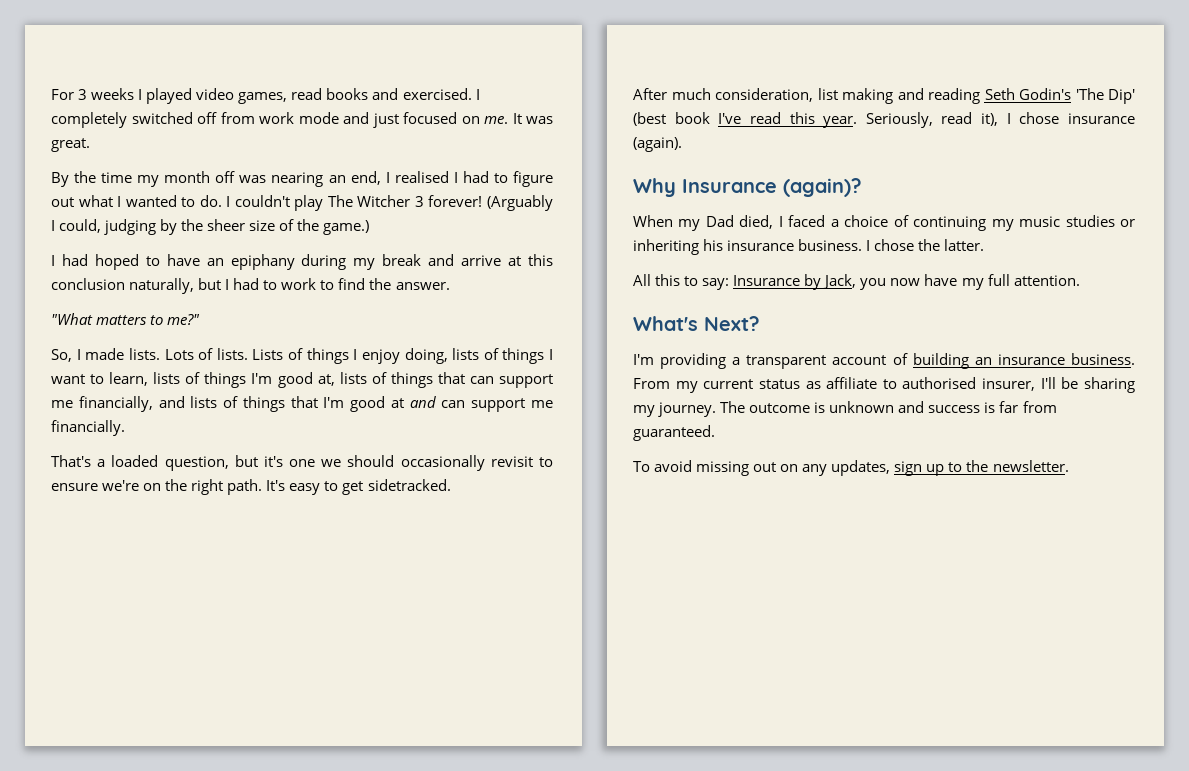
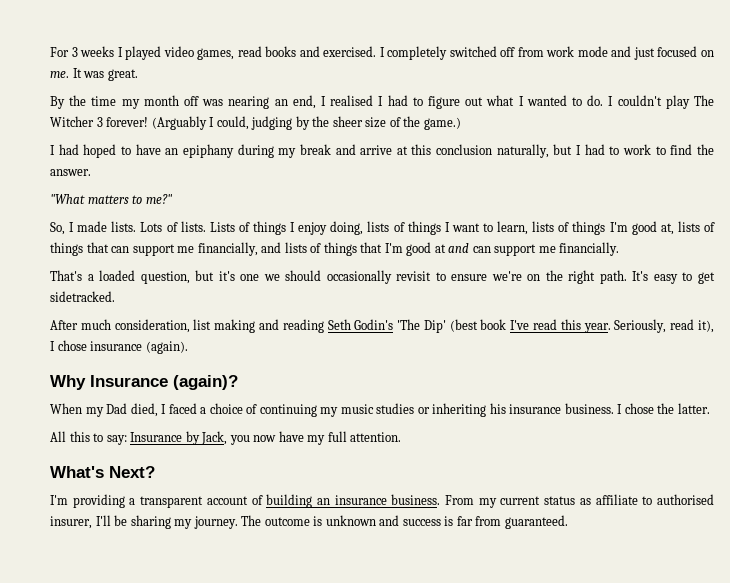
- To avoid missing out on any updates, sign up to the newsletter.

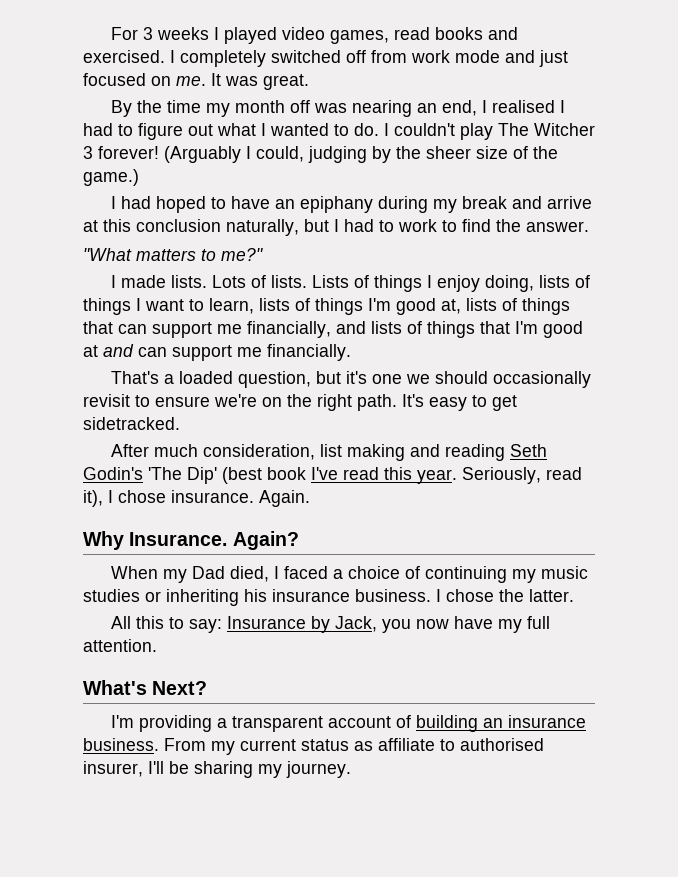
- So, I made lists.
+ I made lists.
- Seriously, read it), I chose insurance (again).
+ Seriously, read it), I chose insurance. Again.
- Why Insurance (again)?
+ Why Insurance. Again?
- The outcome is unknown and success is far from guaranteed.

